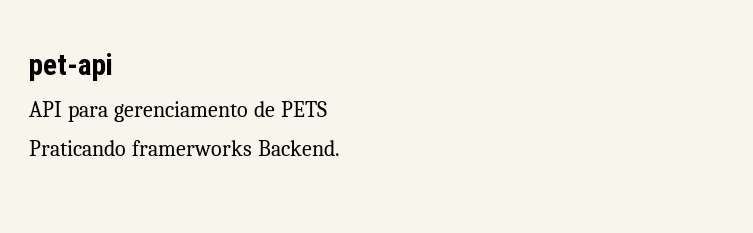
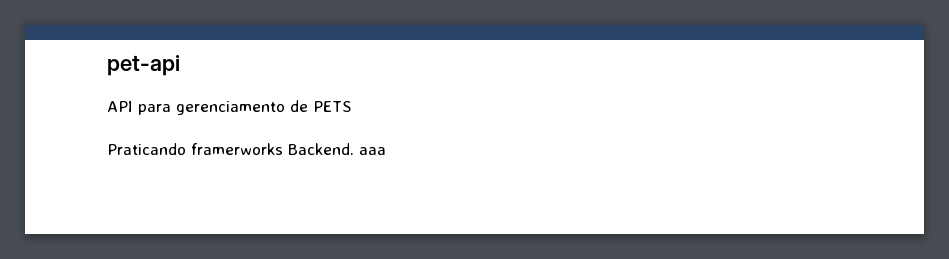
- Praticando framerworks Backend.
+ Praticando framerworks Backend. aaa

